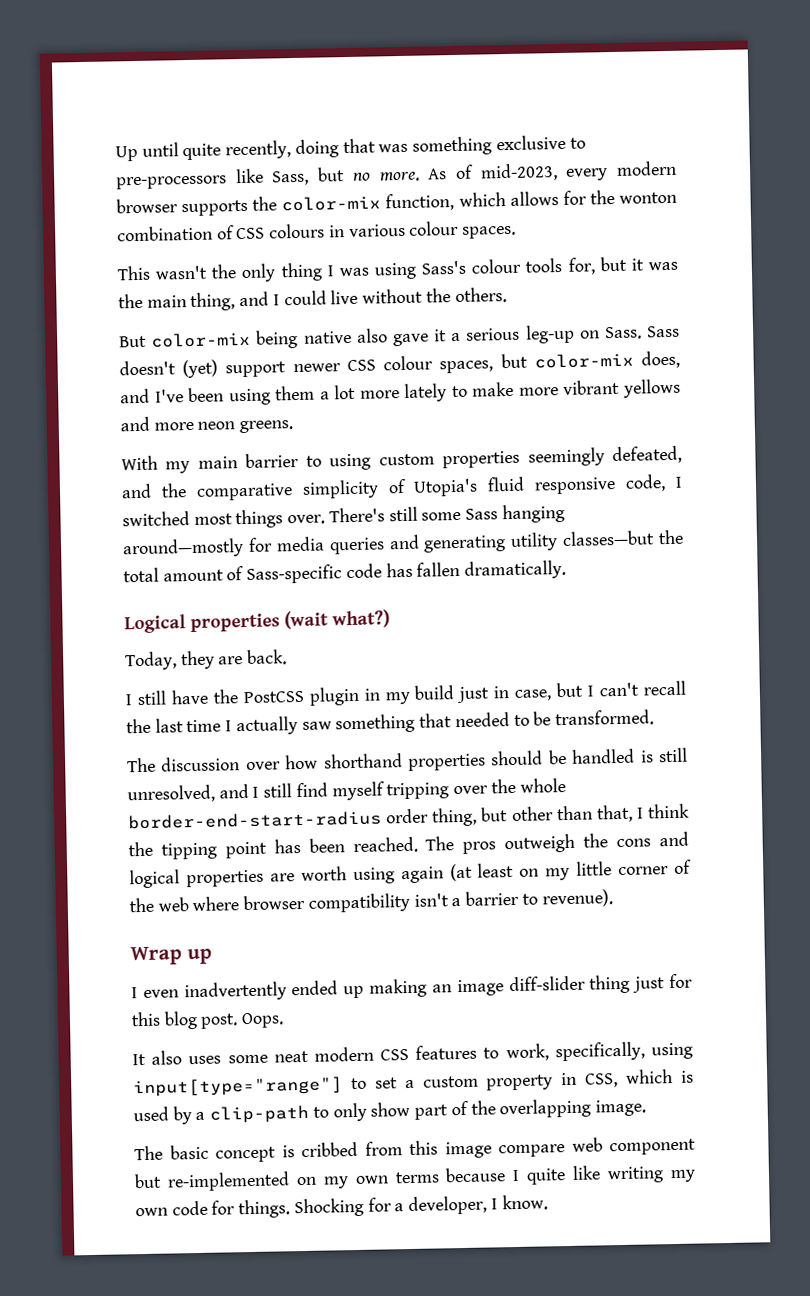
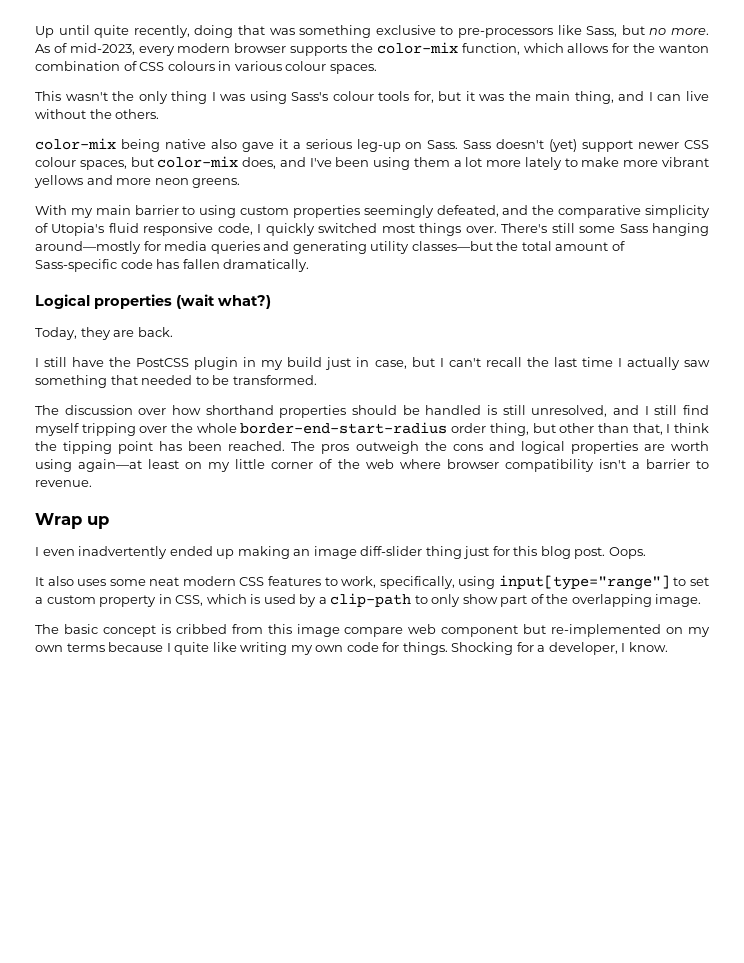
- As of mid-2023, every modern browser supports the color-mix function, which allows for the wonton combination of CSS colours in various colour spaces.
+ As of mid-2023, every modern browser supports the color-mix function, which allows for the wanton combination of CSS colours in various colour spaces.
- This wasn't the only thing I was using Sass's colour tools for, but it was the main thing, and I could live without the others.
+ This wasn't the only thing I was using Sass's colour tools for, but it was the main thing, and I can live without the others.
- But color-mix being native also gave it a serious leg-up on Sass.
+ color-mix being native also gave it a serious leg-up on Sass.
- With my main barrier to using custom properties seemingly defeated, and the comparative simplicity of Utopia's fluid responsive code, I switched most things over.
+ With my main barrier to using custom properties seemingly defeated, and the comparative simplicity of Utopia's fluid responsive code, I quickly switched most things over.
- The pros outweigh the cons and logical properties are worth using again (at least on my little corner of the web where browser compatibility isn't a barrier to revenue).
+ The pros outweigh the cons and logical properties are worth using again—at least on my little corner of the web where browser compatibility isn't a barrier to revenue.

